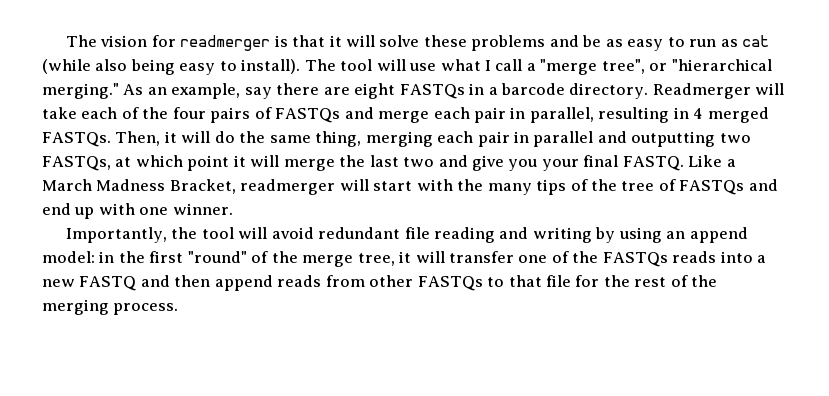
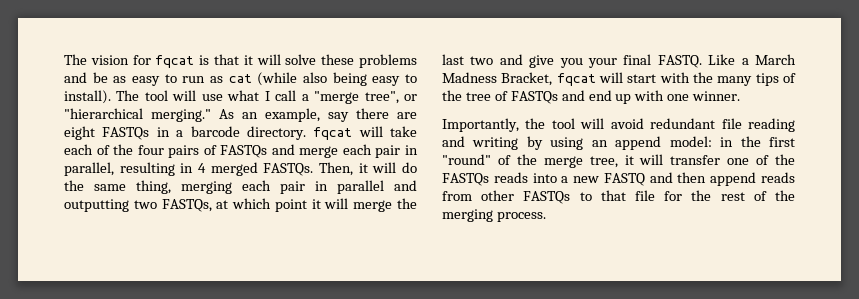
- The vision for readmerger is that it will solve these problems and be as easy to run as cat (while also being easy to install).
+ The vision for fqcat is that it will solve these problems and be as easy to run as cat (while also being easy to install).
- As an example, say there are eight FASTQs in a barcode directory. Readmerger will take each of the four pairs of FASTQs and merge each pair in parallel, resulting in 4 merged FASTQs.
+ As an example, say there are eight FASTQs in a barcode directory. fqcat will take each of the four pairs of FASTQs and merge each pair in parallel, resulting in 4 merged FASTQs.
- Like a March Madness Bracket, readmerger will start with the many tips of the tree of FASTQs and end up with one winner.
+ Like a March Madness Bracket, fqcat will start with the many tips of the tree of FASTQs and end up with one winner.

